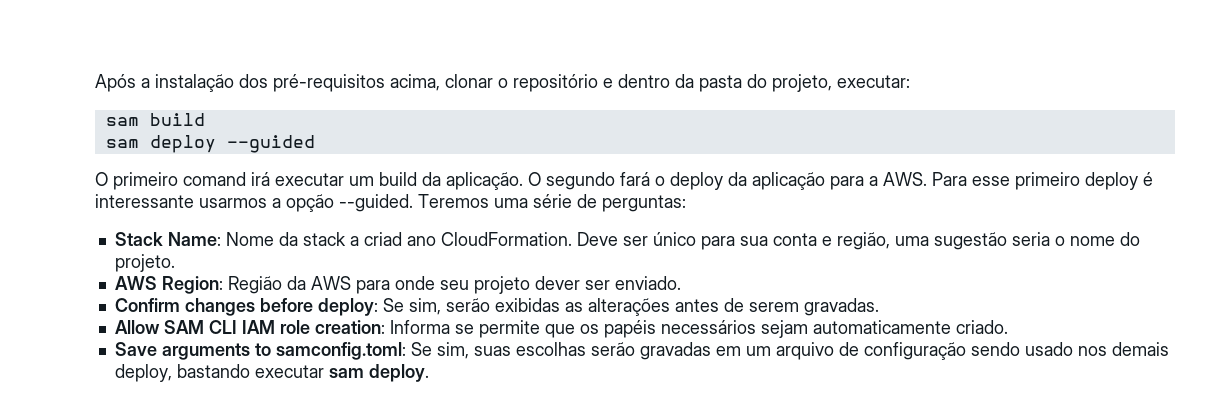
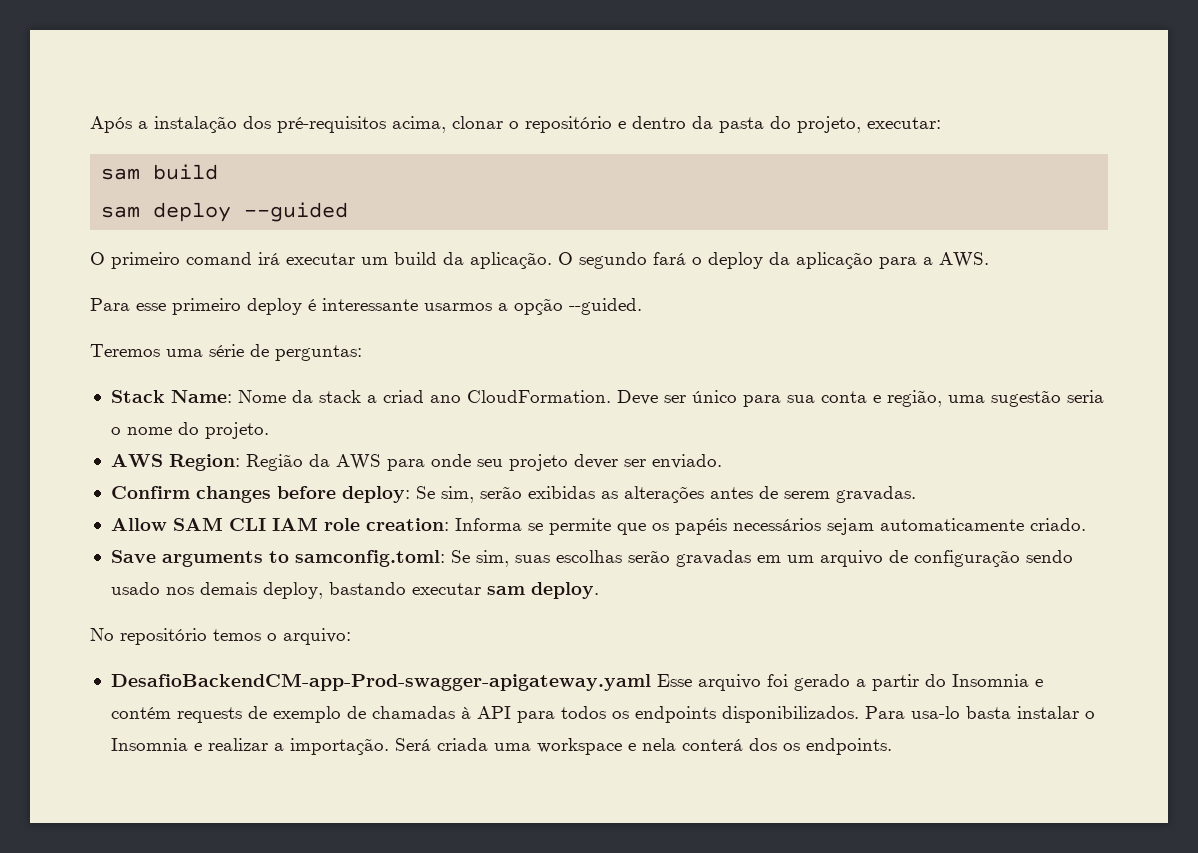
- O segundo fará o deploy da aplicação para a AWS. Para esse primeiro deploy é interessante usarmos a opção --guided. Teremos uma série de perguntas:
+ O segundo fará o deploy da aplicação para a AWS.
+ Para esse primeiro deploy é interessante usarmos a opção --guided.
+ Teremos uma série de perguntas:
+ No repositório temos o arquivo:
+ DesafioBackendCM-app-Prod-swagger-apigateway.yaml Esse arquivo foi gerado a partir do Insomnia e contém requests de exemplo de chamadas à API para todos os endpoints disponibilizados. Para usa-lo basta instalar o Insomnia e realizar a importação. Será criada uma workspace e nela conterá dos os endpoints.

